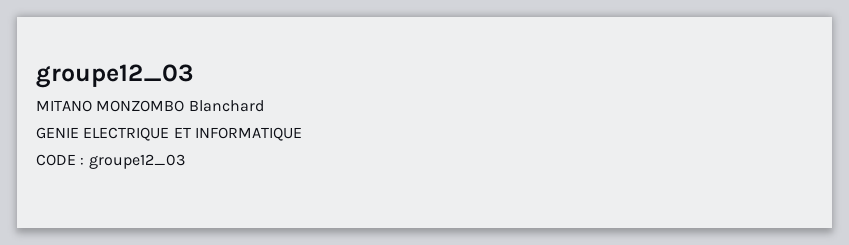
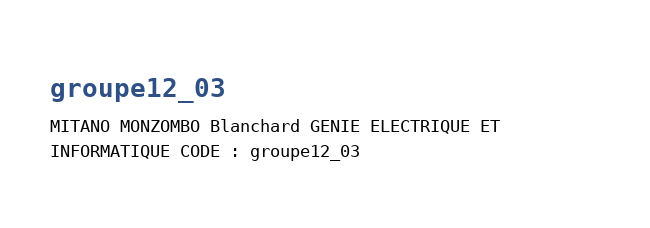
- MITANO MONZOMBO Blanchard
- GENIE ELECTRIQUE ET INFORMATIQUE
- CODE : groupe12_03
+ MITANO MONZOMBO Blanchard GENIE ELECTRIQUE ET INFORMATIQUE CODE : groupe12_03

